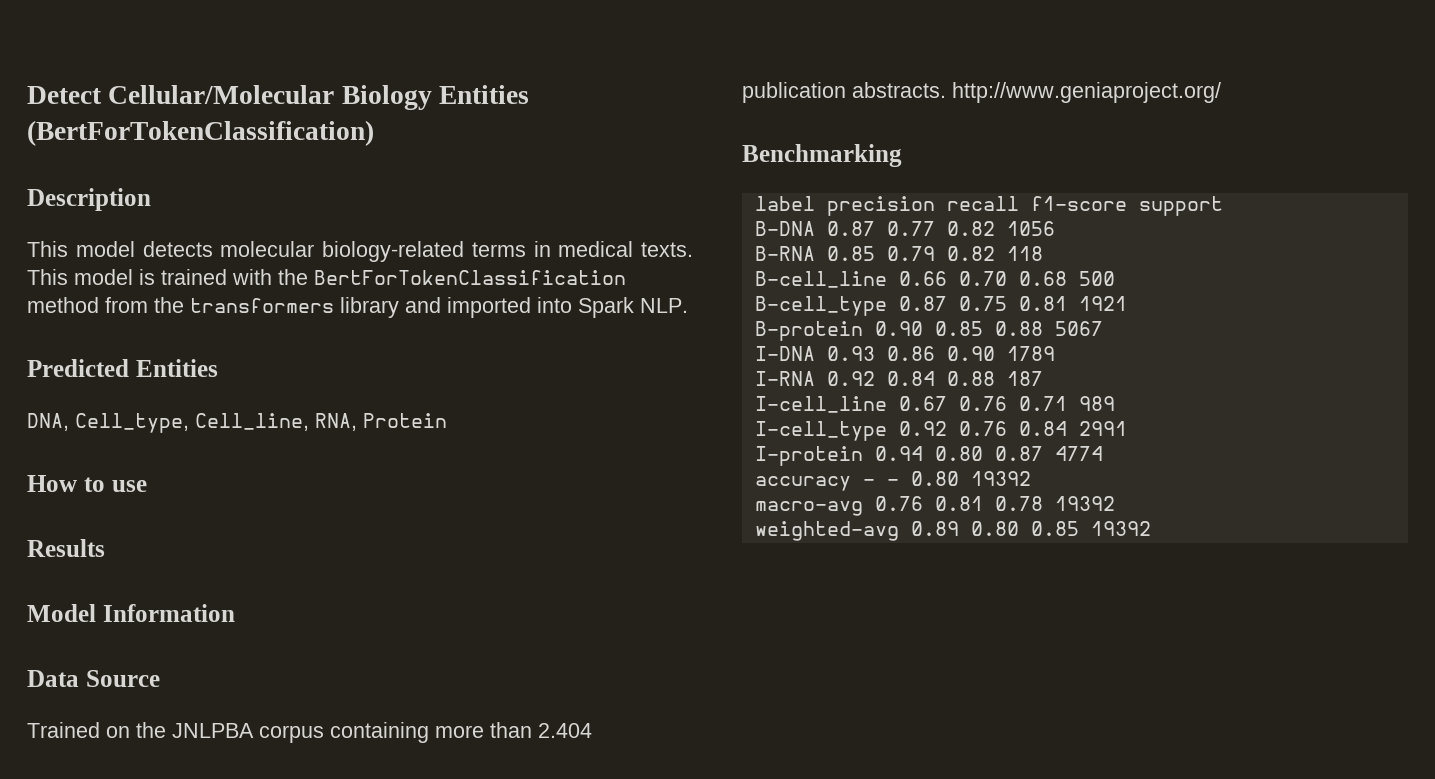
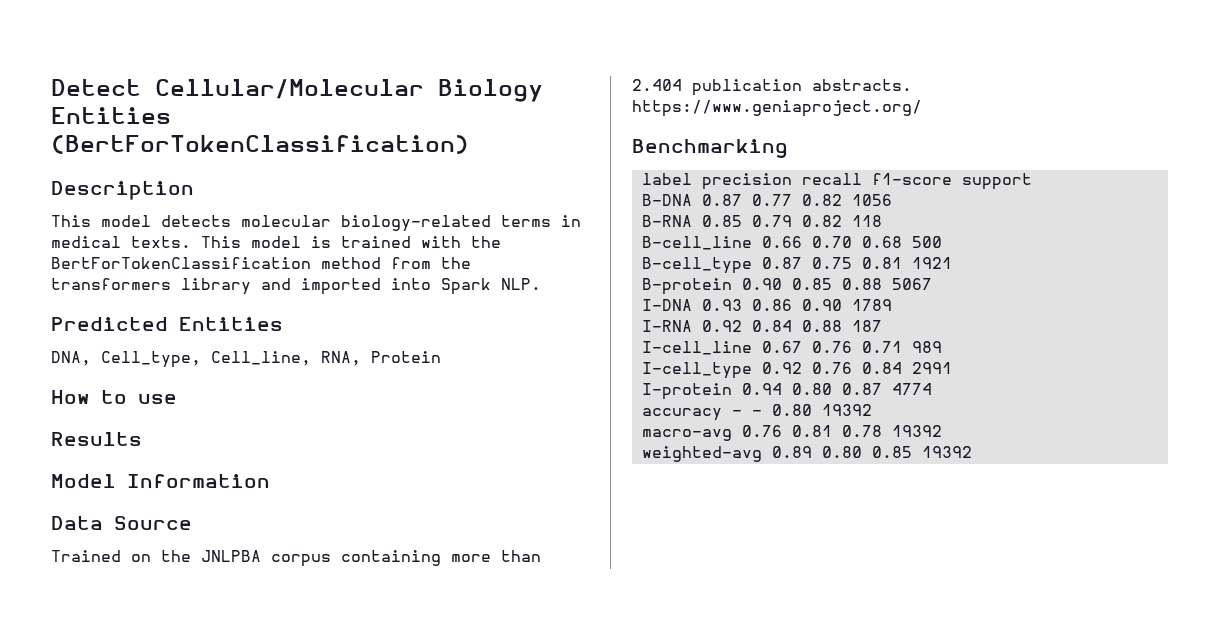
- Trained on the JNLPBA corpus containing more than 2.404 publication abstracts. http://www.geniaproject.org/
+ Trained on the JNLPBA corpus containing more than 2.404 publication abstracts. https://www.geniaproject.org/

